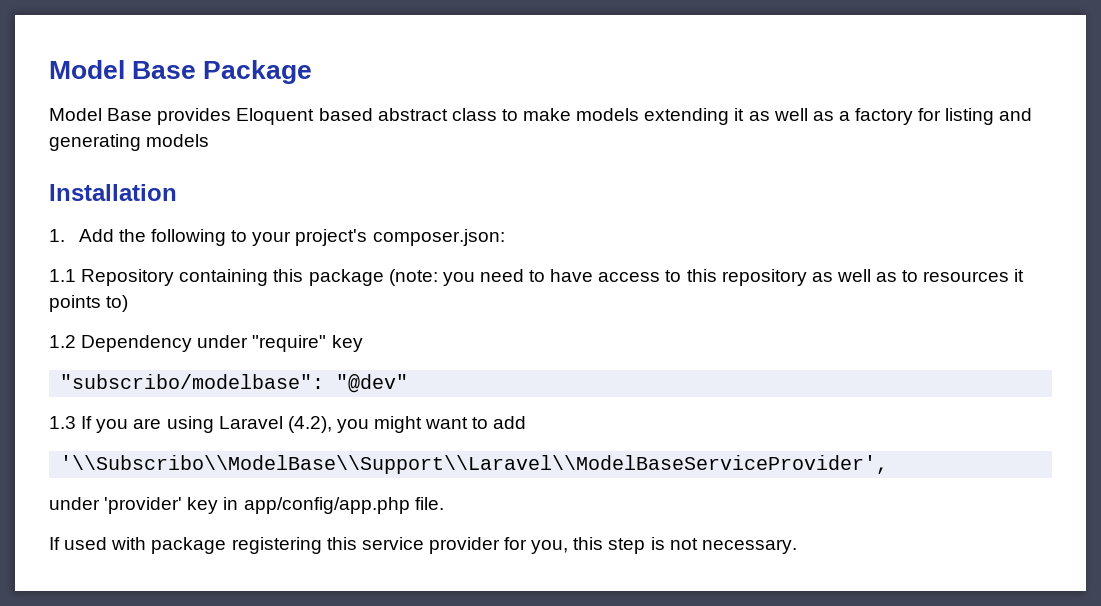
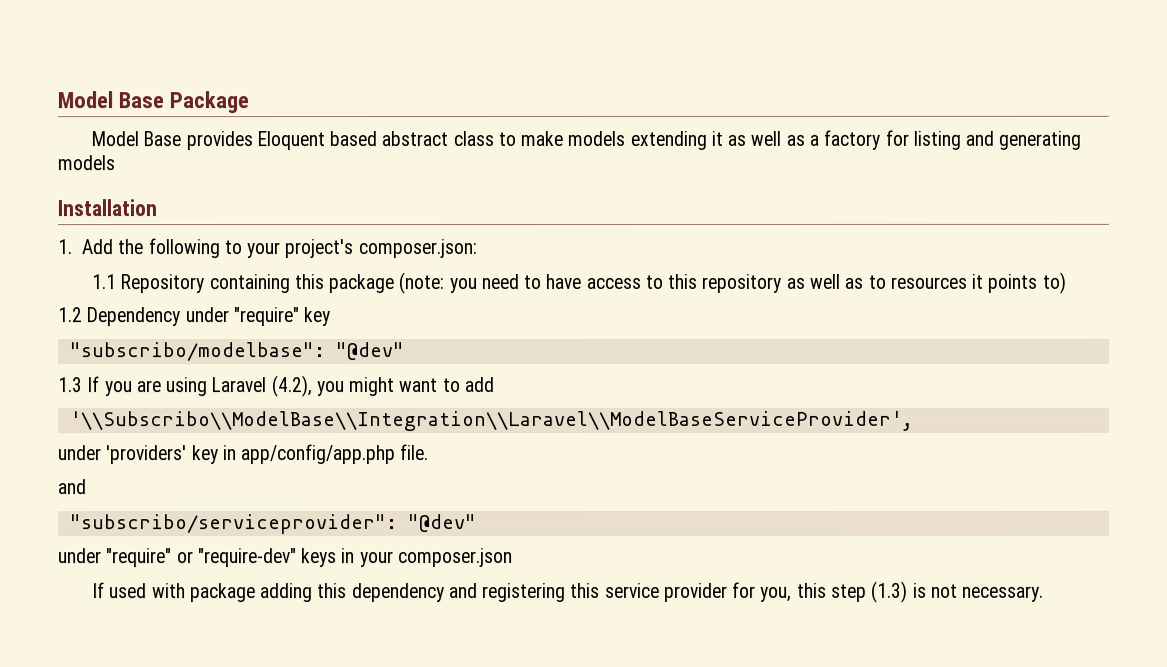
- '\\Subscribo\\ModelBase\\Support\\Laravel\\ModelBaseServiceProvider',
- under 'provider' key in app/config/app.php file.
+ '\\Subscribo\\ModelBase\\Integration\\Laravel\\ModelBaseServiceProvider',
+ under 'providers' key in app/config/app.php file.
+ and
+ "subscribo/serviceprovider": "@dev"
+ under "require" or "require-dev" keys in your composer.json
- If used with package registering this service provider for you, this step is not necessary.
+ If used with package adding this dependency and registering this service provider for you, this step (1.3) is not necessary.

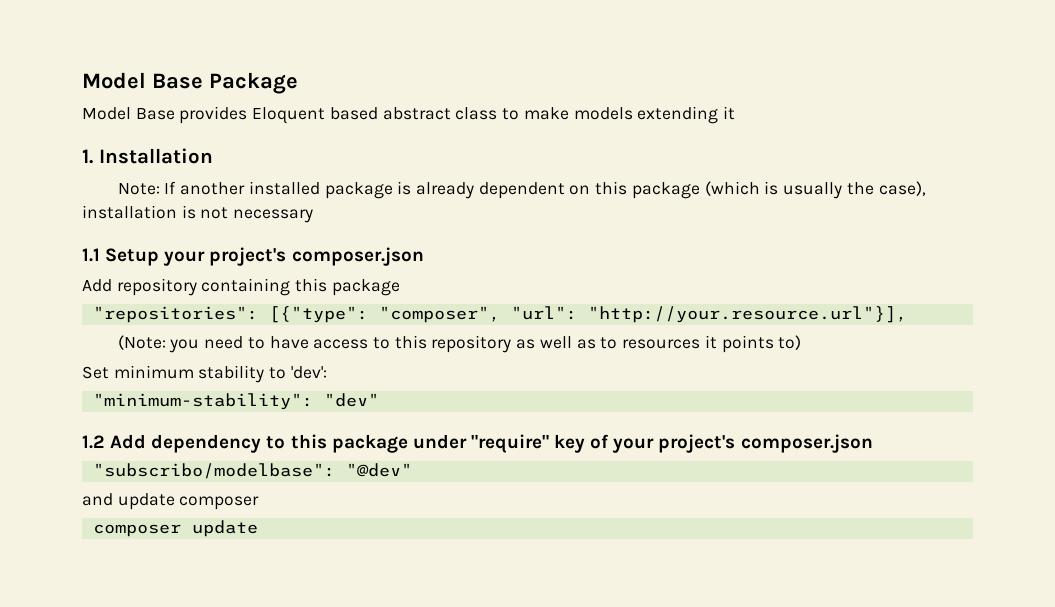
- Model Base provides Eloquent based abstract class to make models extending it as well as a factory for listing and generating models
- Installation
- 1. Add the following to your project's composer.json:
- 1.1 Repository containing this package (note: you need to have access to this repository as well as to resources it points to)
+ Model Base provides Eloquent based abstract class to make models extending it
+ 1. Installation
+ Note: If another installed package is already dependent on this package (which is usually the case), installation is not necessary
+ 1.1 Setup your project's composer.json
+ Add repository containing this package
+ "repositories": [{"type": "composer", "url": "http://your.resource.url"}],
+ (Note: you need to have access to this repository as well as to resources it points to)
- 1.2 Dependency under "require" key
+ Set minimum stability to 'dev':
+ "minimum-stability": "dev"
+ 1.2 Add dependency to this package under "require" key of your project's composer.json
  "subscribo/modelbase": "@dev"
- 1.3 If you are using Laravel (4.2), you might want to add
- '\\Subscribo\\ModelBase\\Integration\\Laravel\\ModelBaseServiceProvider',
- under 'providers' key in app/config/app.php file.
- and
- "subscribo/serviceprovider": "@dev"
- under "require" or "require-dev" keys in your composer.json
- If used with package adding this dependency and registering this service provider for you, this step (1.3) is not necessary.
+ and update composer
+ composer update

